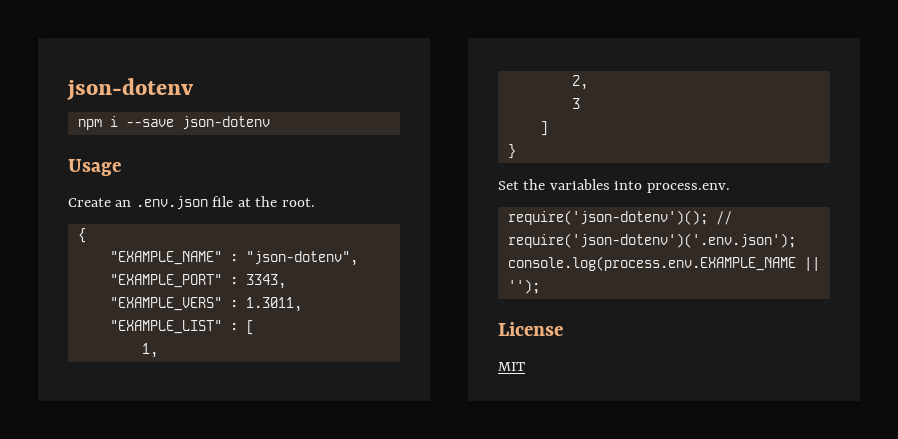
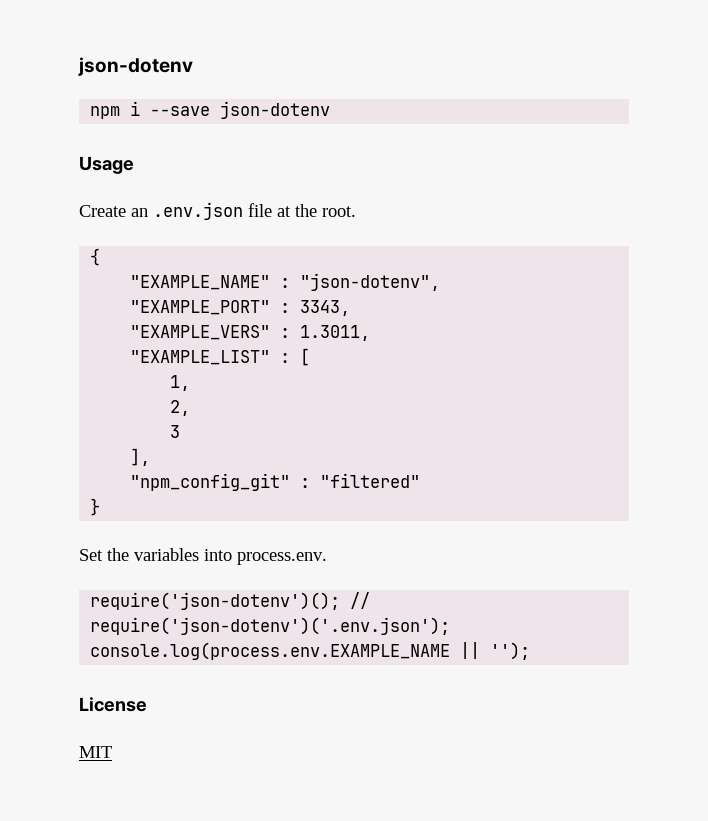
- ]
+ ],
+ "npm_config_git" : "filtered"

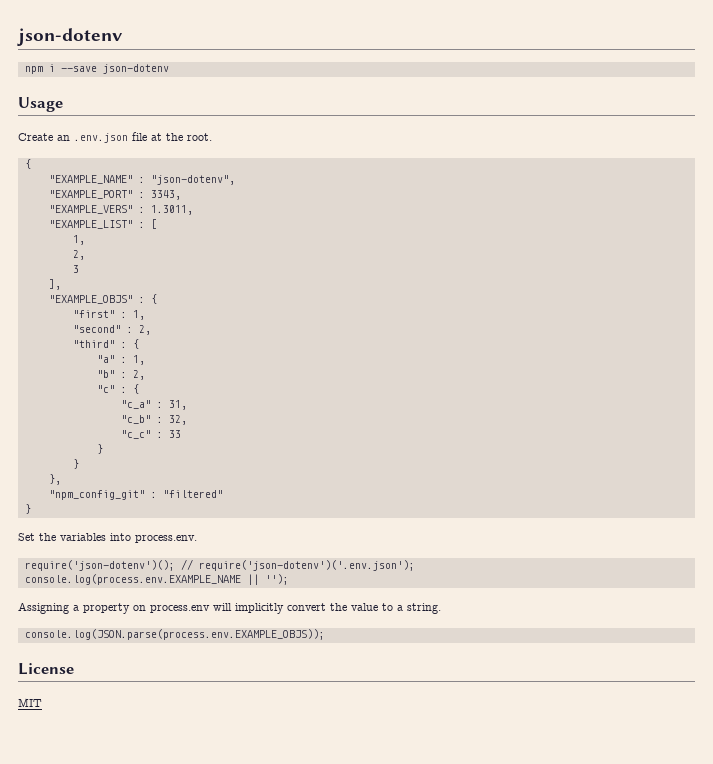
+ "EXAMPLE_OBJS" : {
+ "first" : 1,
+ "second" : 2,
+ "third" : {
+ "a" : 1,
+ "b" : 2,
+ "c" : {
+ "c_a" : 31,
+ "c_b" : 32,
+ "c_c" : 33
+ }
+ }
+ },
+ Assigning a property on process.env will implicitly convert the value to a string.
+ console.log(JSON.parse(process.env.EXAMPLE_OBJS));

